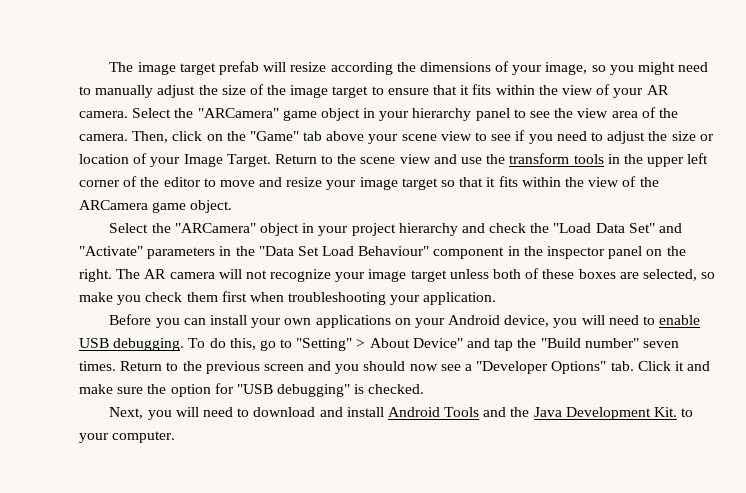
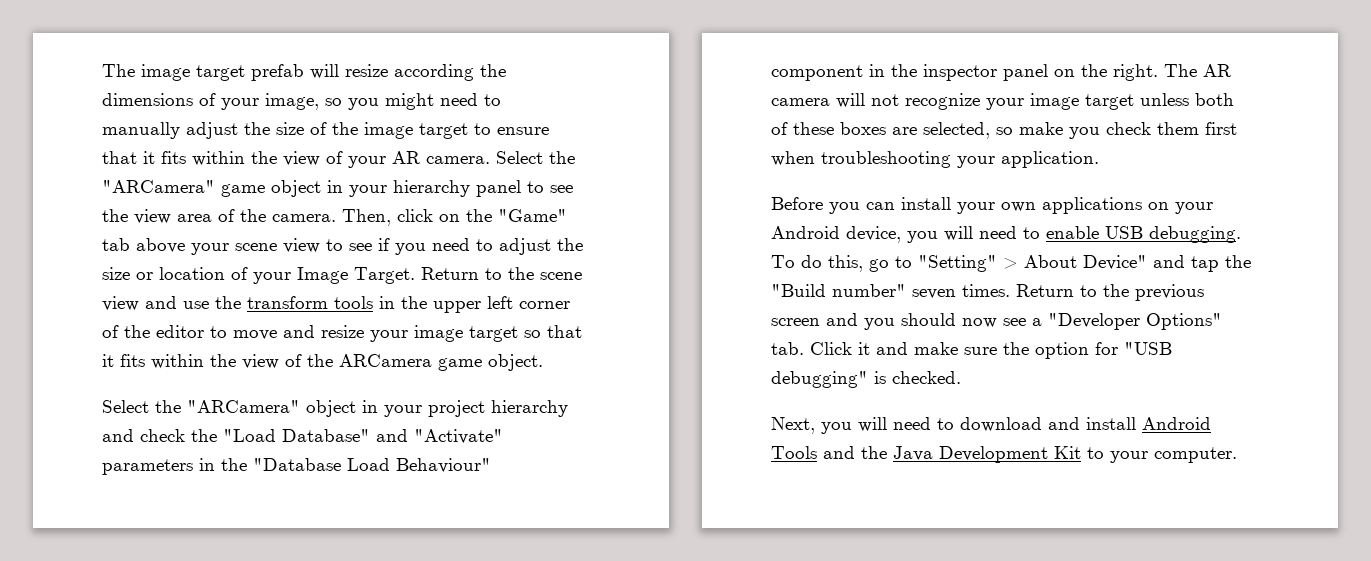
- Select the "ARCamera" object in your project hierarchy and check the "Load Data Set" and "Activate" parameters in the "Data Set Load Behaviour" component in the inspector panel on the right.
+ Select the "ARCamera" object in your project hierarchy and check the "Load Database" and "Activate" parameters in the "Database Load Behaviour" component in the inspector panel on the right.
- Next, you will need to download and install Android Tools and the Java Development Kit. to your computer.
+ Next, you will need to download and install Android Tools and the Java Development Kit to your computer.

